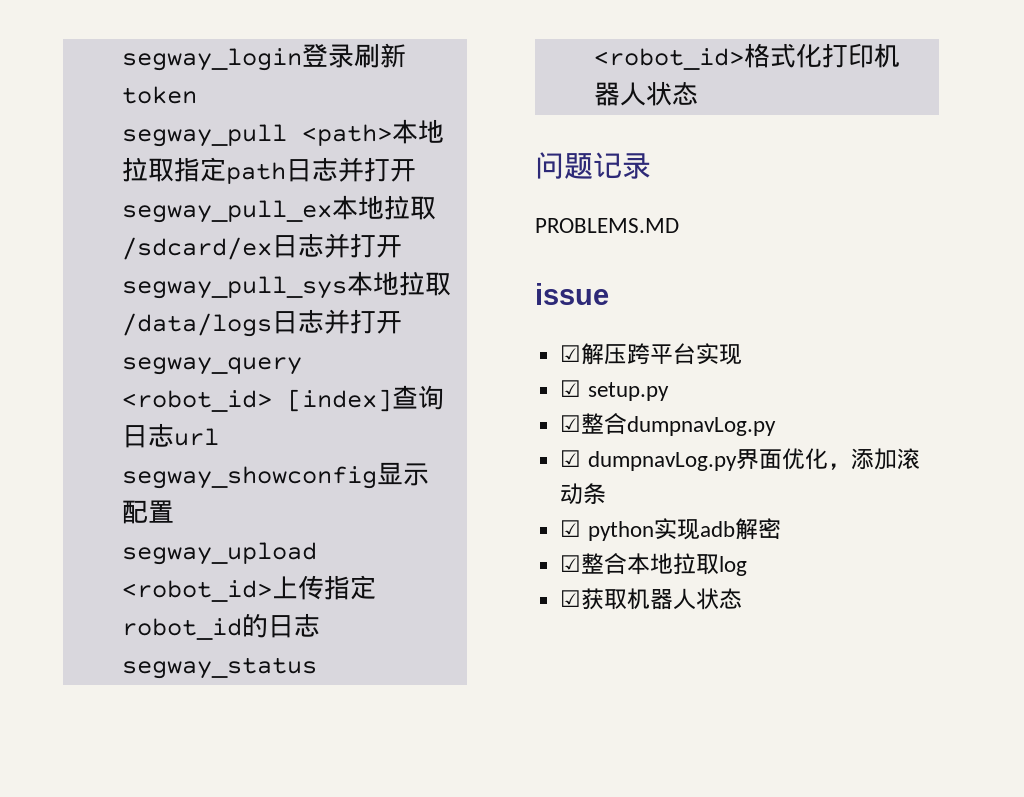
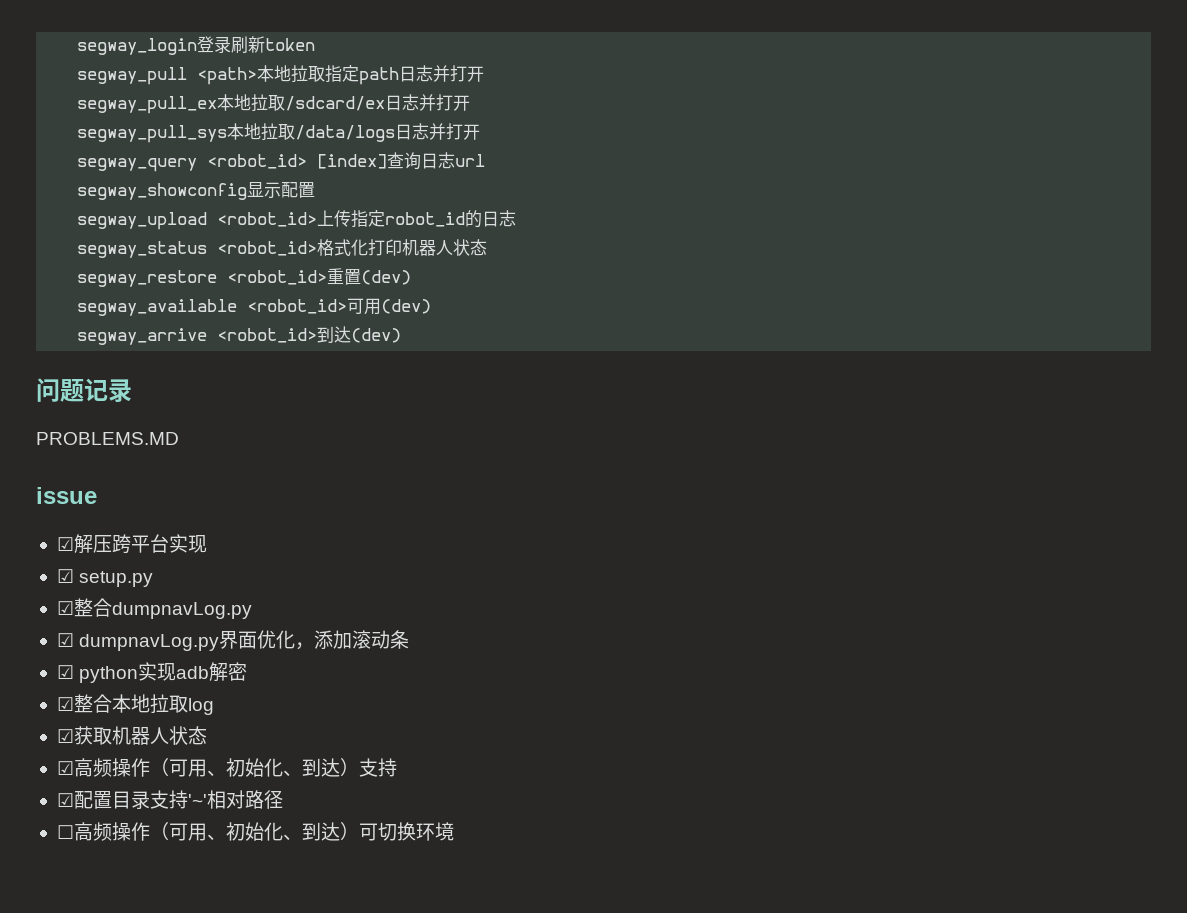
+ segway_restore <robot_id>重置(dev)
+ segway_available <robot_id>可用(dev)
+ segway_arrive <robot_id>到达(dev)
+ ☑高频操作（可用、初始化、到达）支持
+ ☑配置目录支持'~'相对路径
+ ☐高频操作（可用、初始化、到达）可切换环境

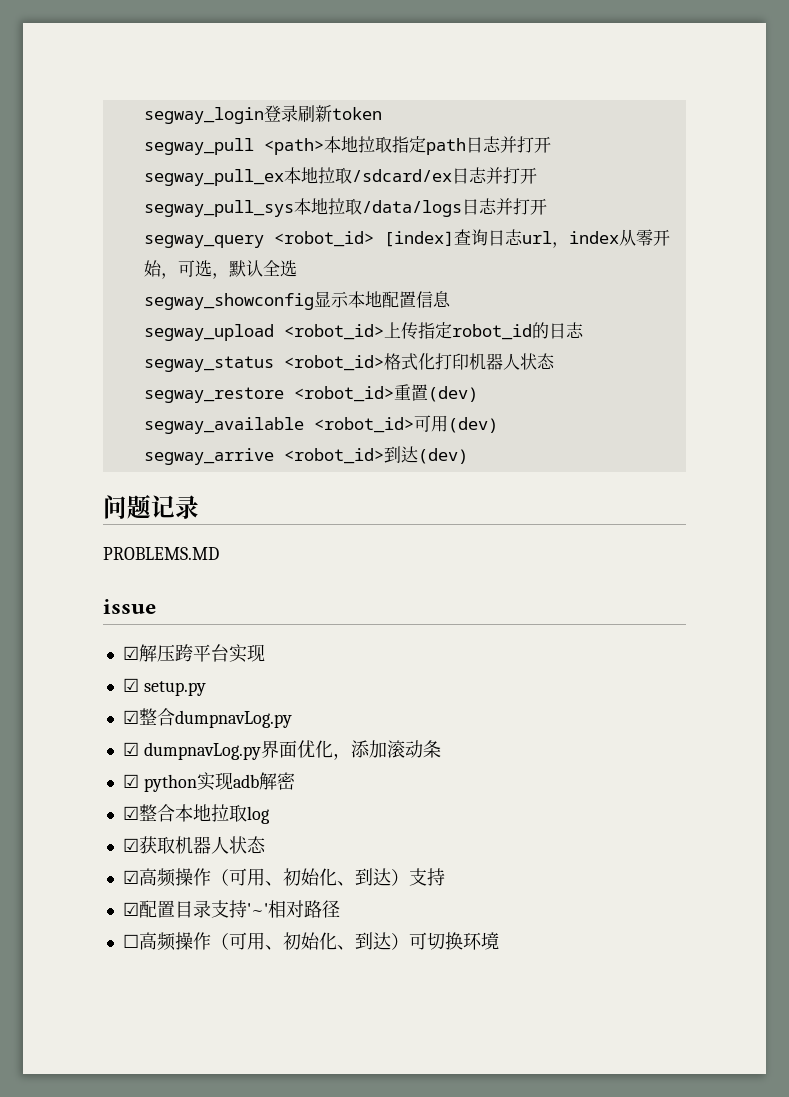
- segway_query <robot_id> [index]查询日志url
+ segway_query <robot_id> [index]查询日志url，index从零开始，可选，默认全选
- segway_showconfig显示配置
+ segway_showconfig显示本地配置信息

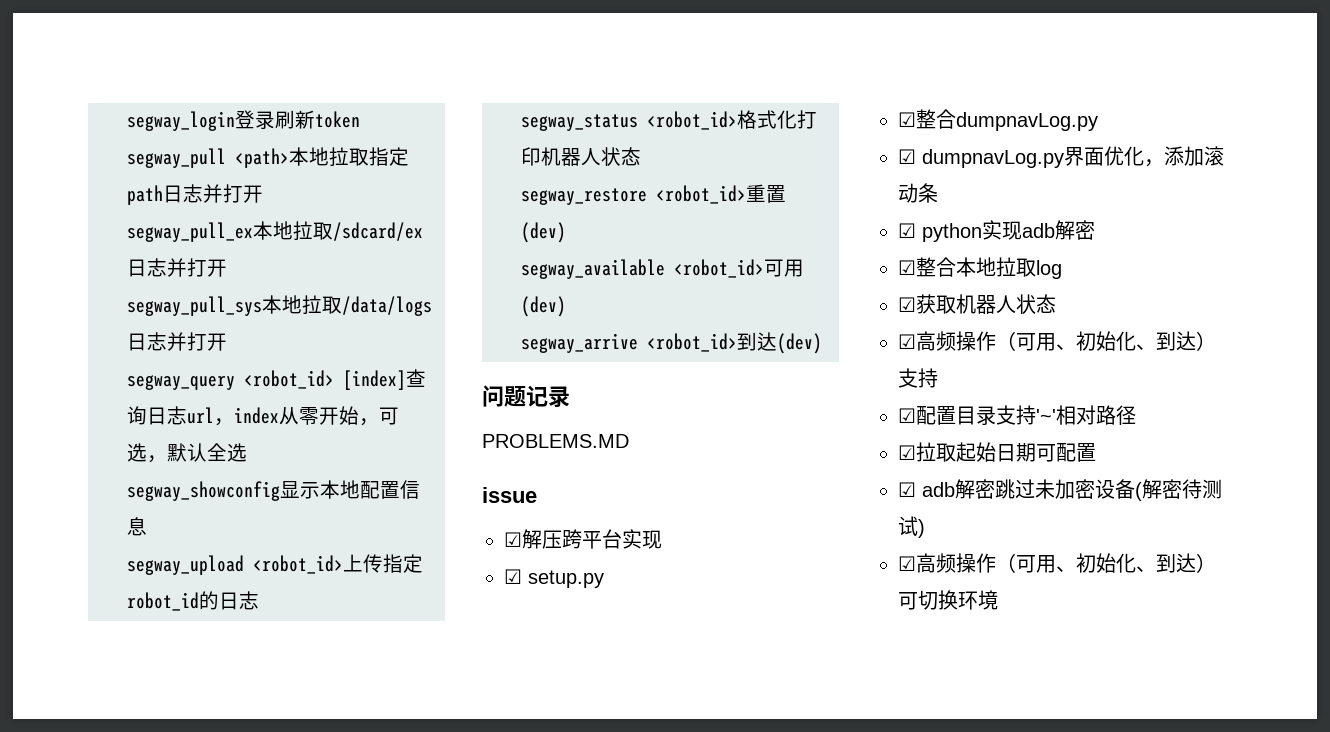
- ☐高频操作（可用、初始化、到达）可切换环境
+ ☑拉取起始日期可配置
+ ☑ adb解密跳过未加密设备(解密待测试)
+ ☑高频操作（可用、初始化、到达）可切换环境

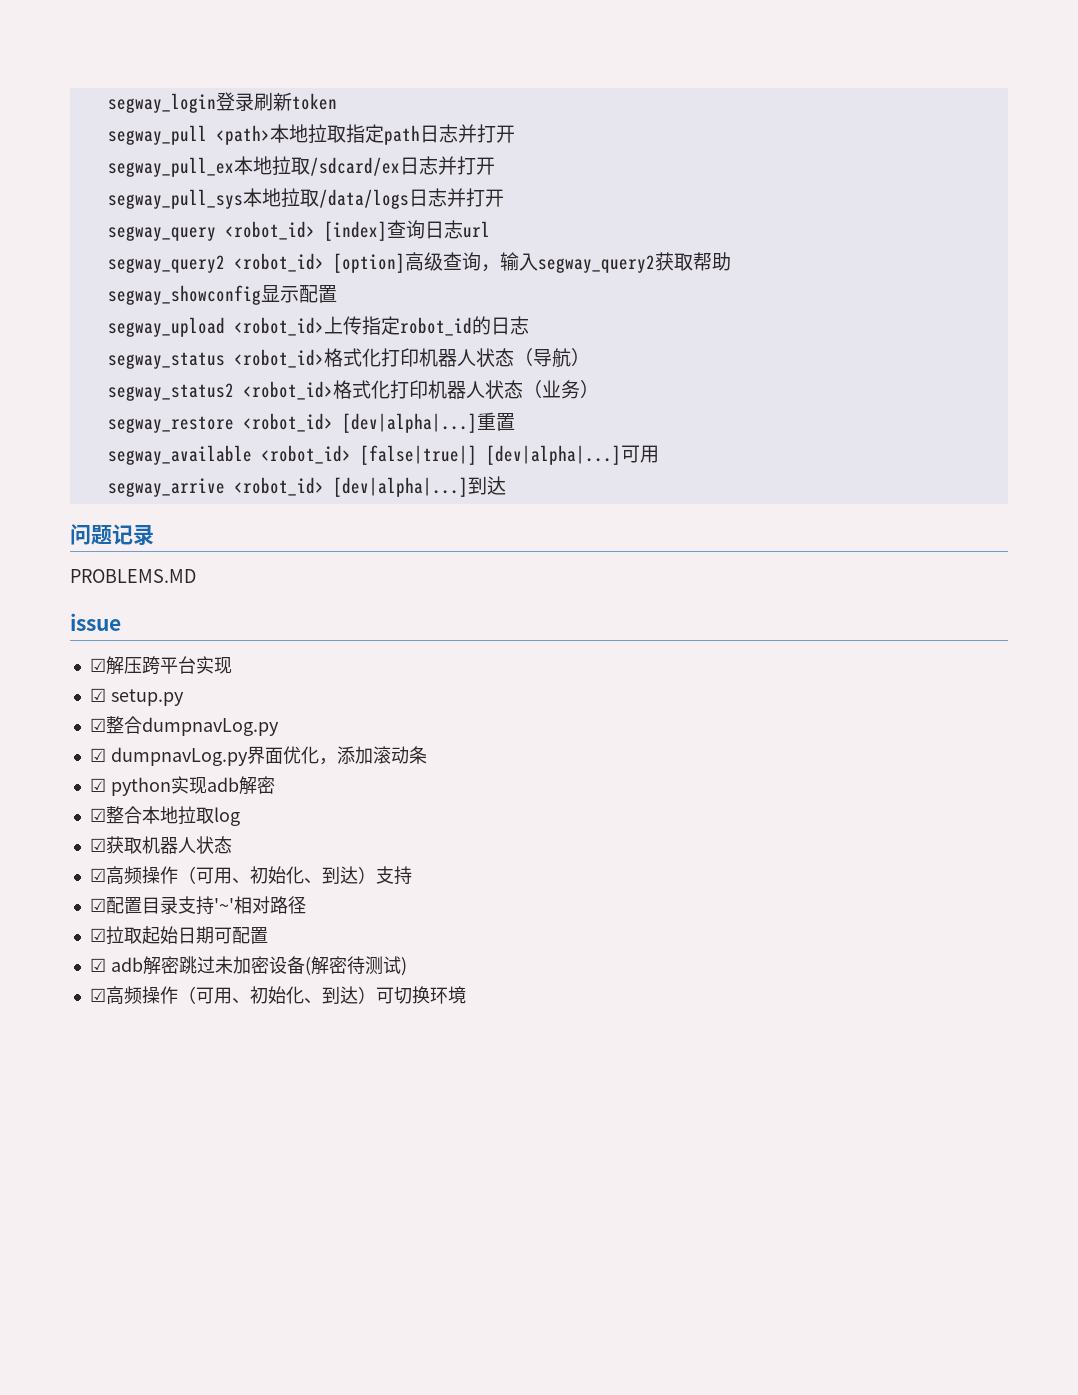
- segway_query <robot_id> [index]查询日志url，index从零开始，可选，默认全选
+ segway_query <robot_id> [index]查询日志url
+ segway_query2 <robot_id> [option]高级查询，输入segway_query2获取帮助
- segway_showconfig显示本地配置信息
+ segway_showconfig显示配置
- segway_status <robot_id>格式化打印机器人状态
+ segway_status <robot_id>格式化打印机器人状态（导航）
+ segway_status2 <robot_id>格式化打印机器人状态（业务）
- segway_restore <robot_id>重置(dev)
+ segway_restore <robot_id> [dev|alpha|...]重置
- segway_available <robot_id>可用(dev)
+ segway_available <robot_id> [false|true|] [dev|alpha|...]可用
- segway_arrive <robot_id>到达(dev)
+ segway_arrive <robot_id> [dev|alpha|...]到达

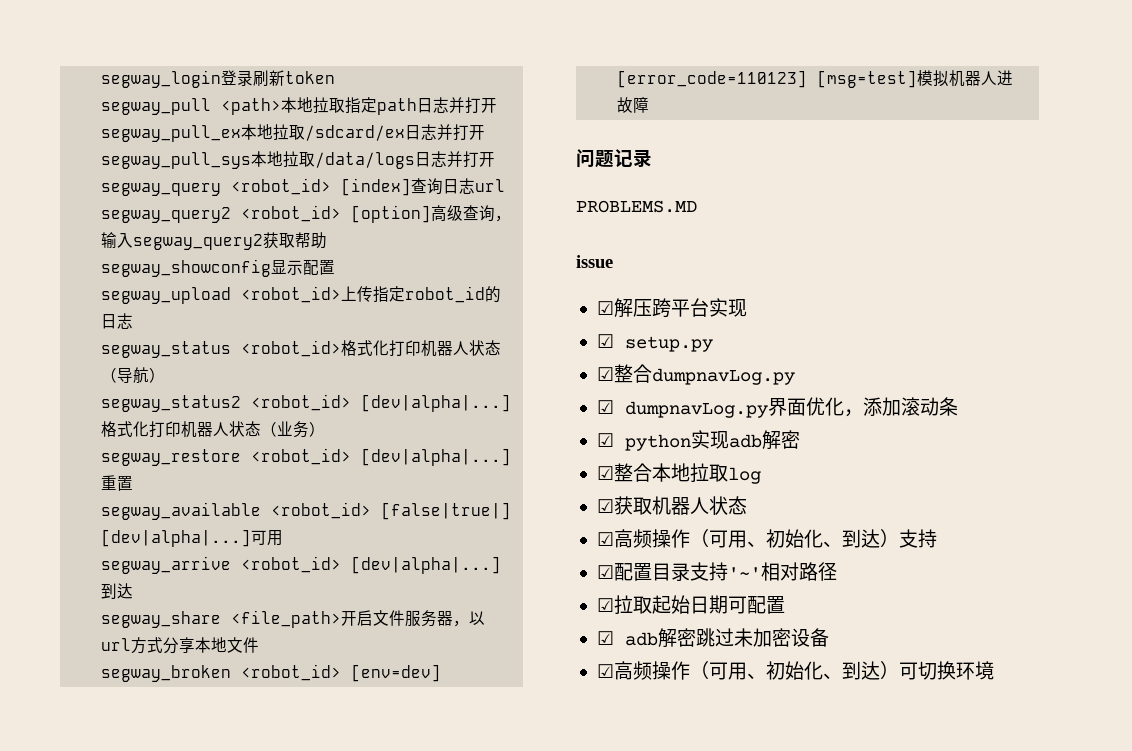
- segway_status2 <robot_id>格式化打印机器人状态（业务）
+ segway_status2 <robot_id> [dev|alpha|...]格式化打印机器人状态（业务）
+ segway_share <file_path>开启文件服务器，以url方式分享本地文件
+ segway_broken <robot_id> [env=dev] [error_code=110123] [msg=test]模拟机器人进故障
- ☑ adb解密跳过未加密设备(解密待测试)
+ ☑ adb解密跳过未加密设备

